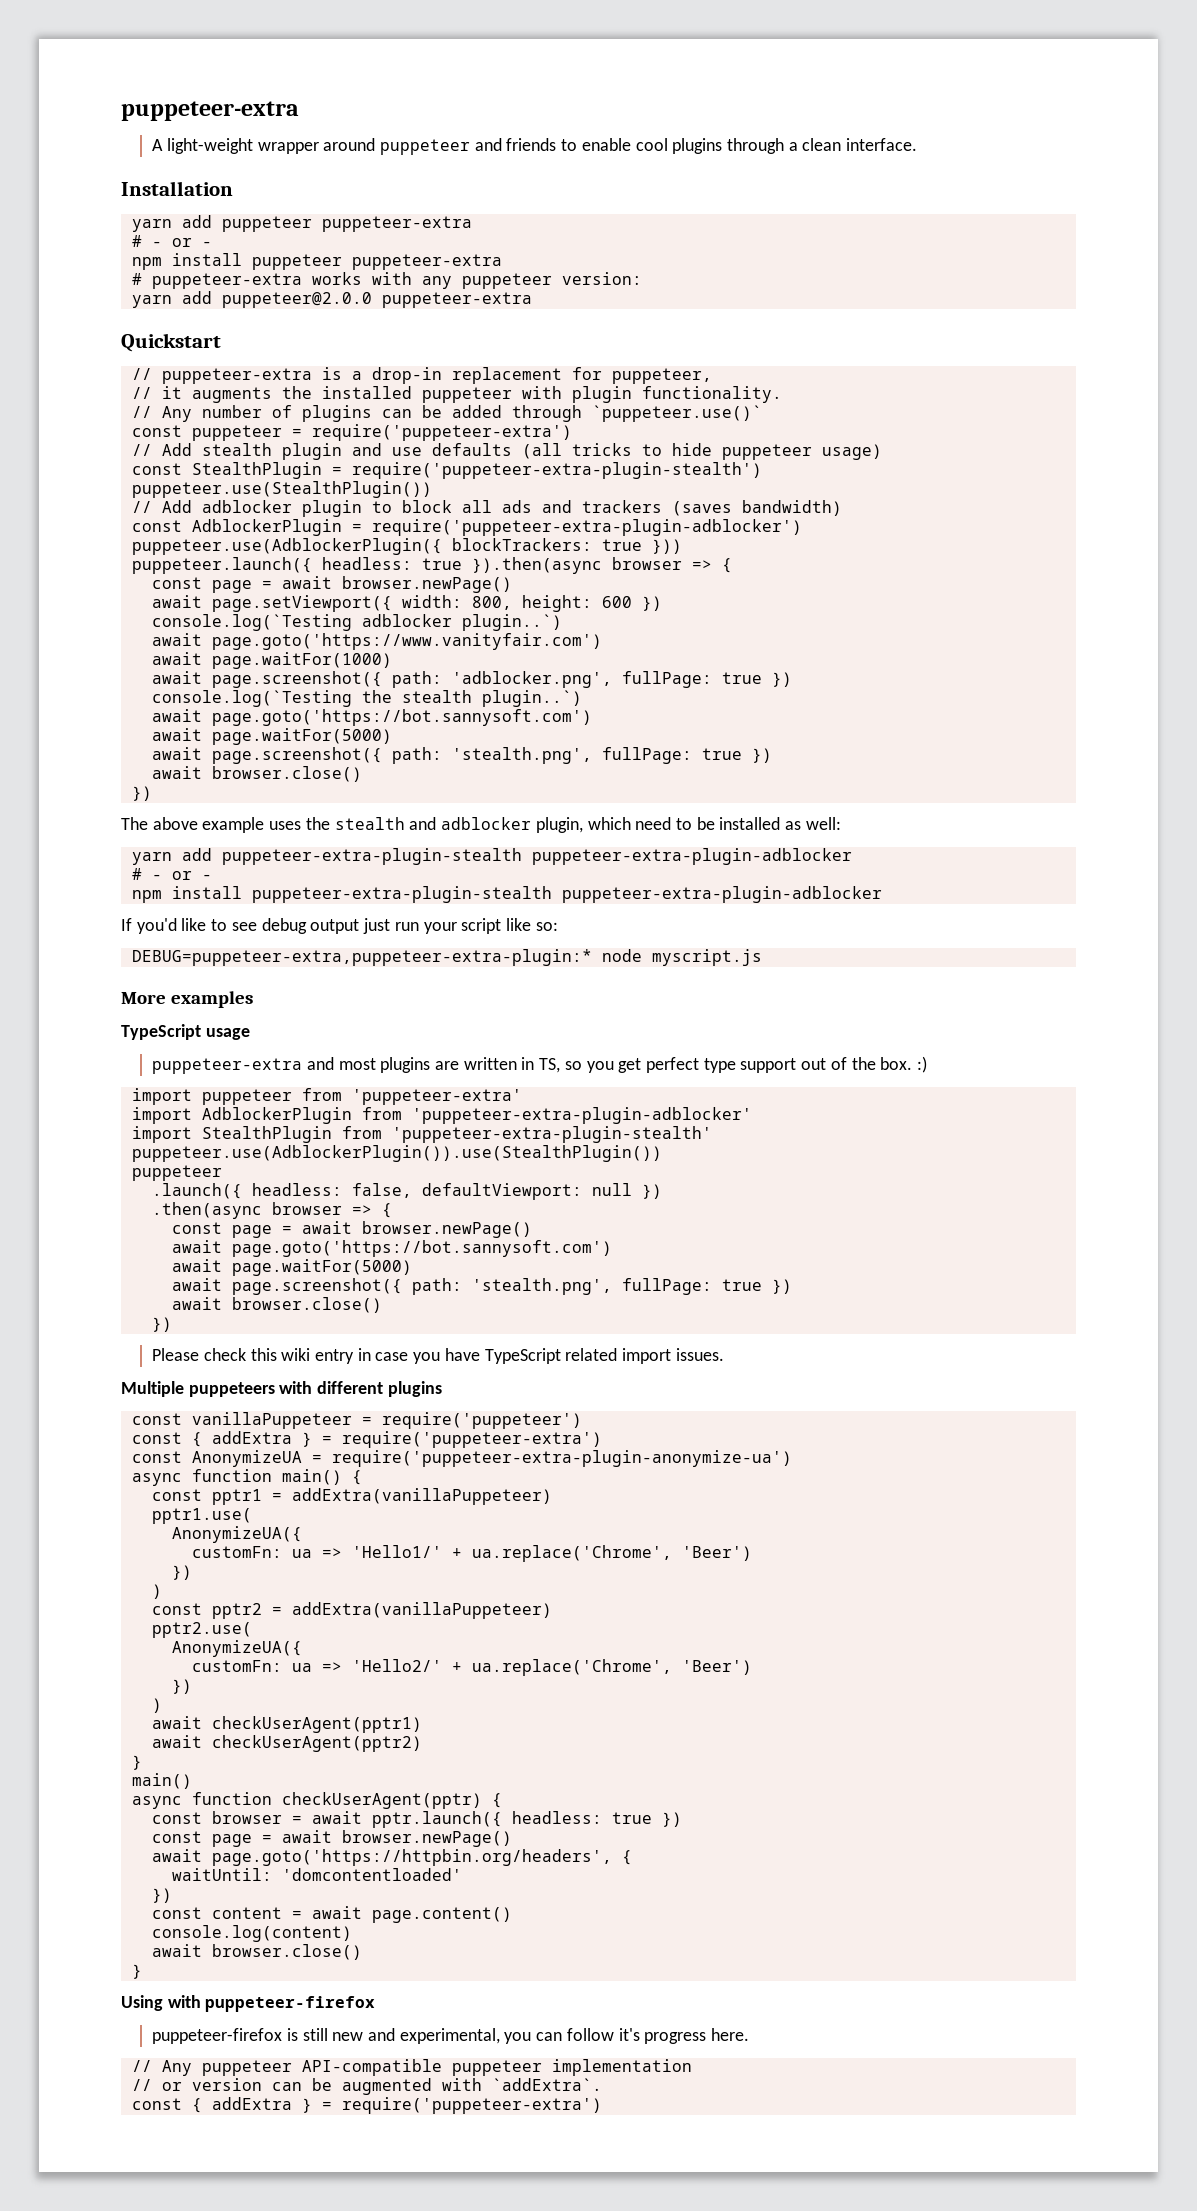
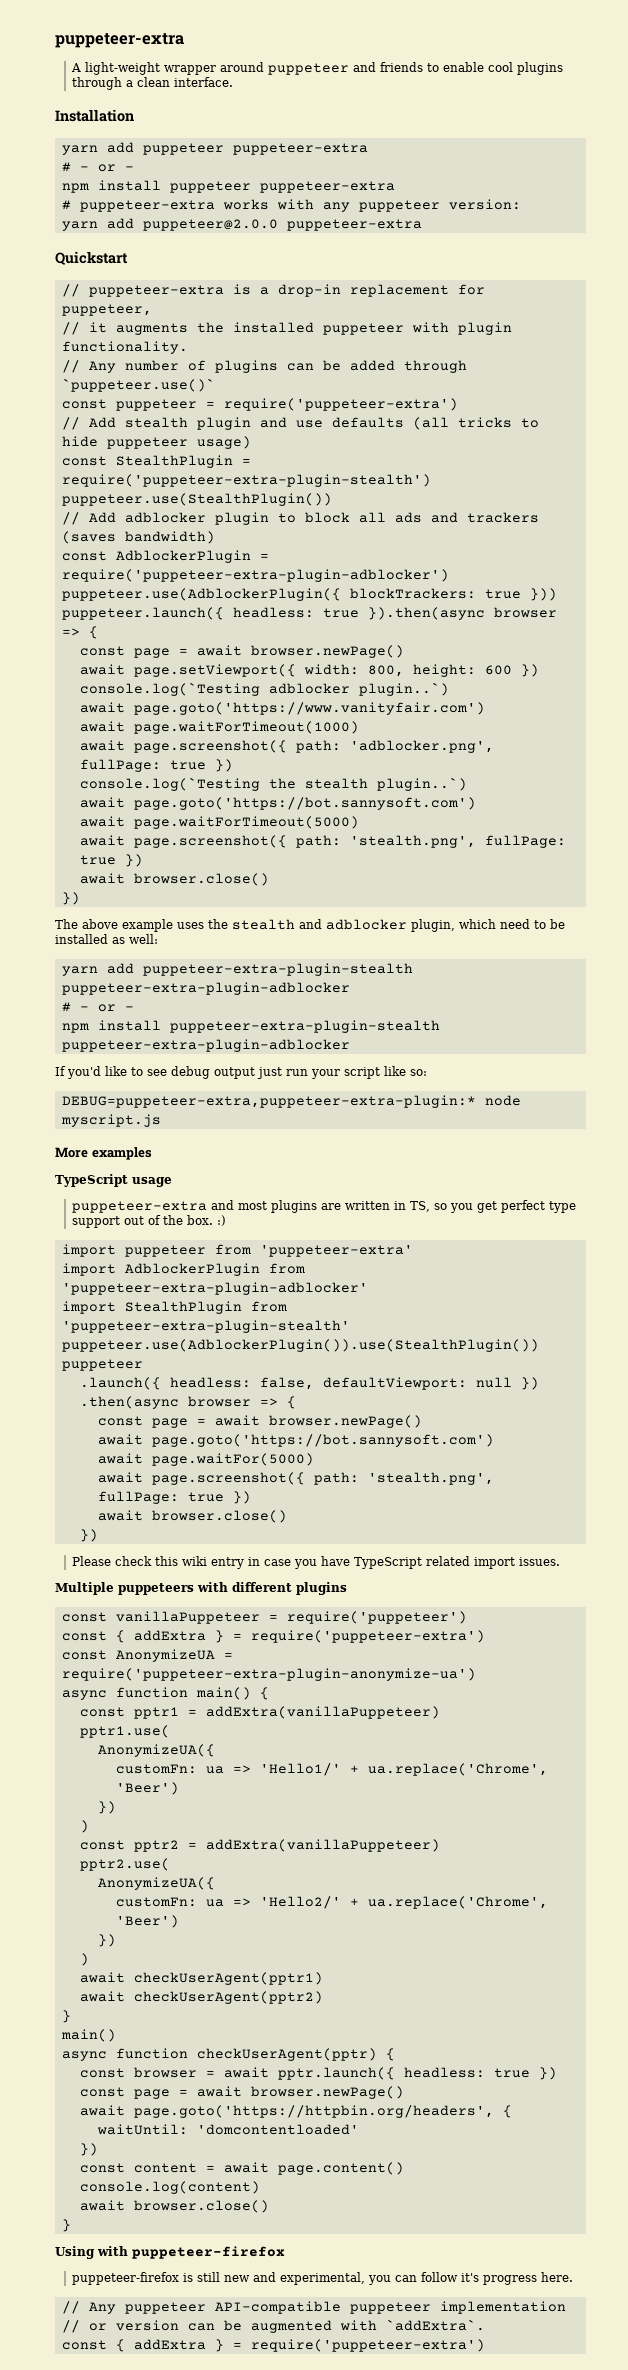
- await page.waitFor(1000)
+ await page.waitForTimeout(1000)
  console.log(`Testing the stealth plugin..`)
  await page.goto('https://bot.sannysoft.com')
- await page.waitFor(5000)
+ await page.waitForTimeout(5000)

